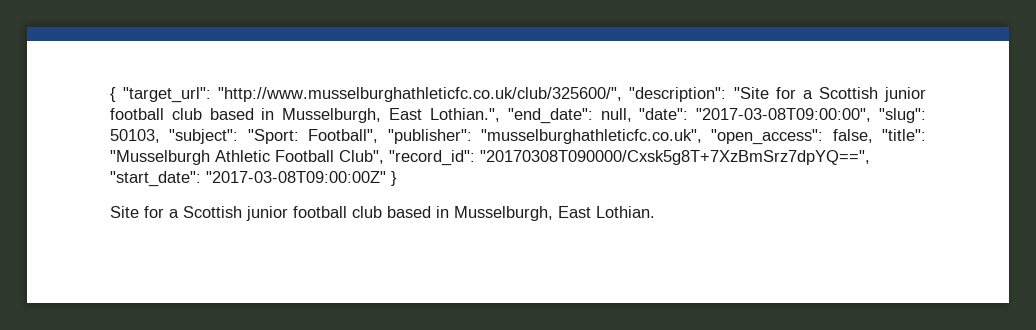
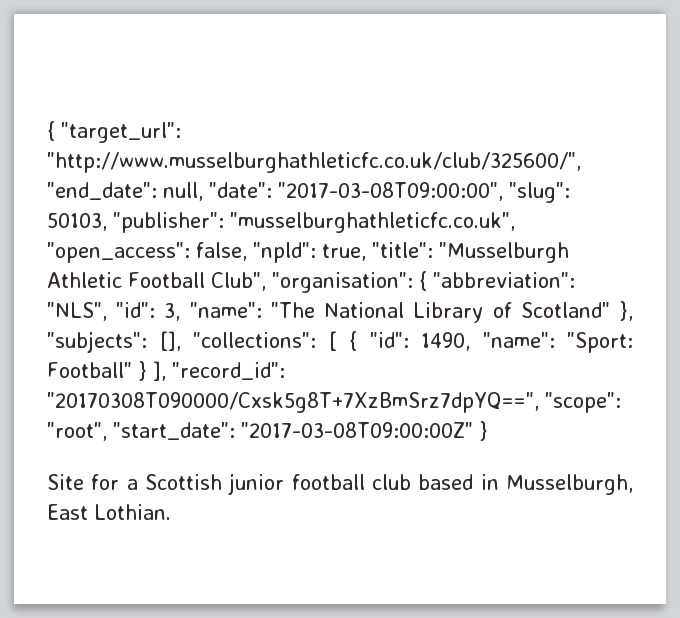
- { "target_url": "http://www.musselburghathleticfc.co.uk/club/325600/", "description": "Site for a Scottish junior football club based in Musselburgh, East Lothian.", "end_date": null, "date": "2017-03-08T09:00:00", "slug": 50103, "subject": "Sport: Football", "publisher": "musselburghathleticfc.co.uk", "open_access": false, "title": "Musselburgh Athletic Football Club", "record_id": "20170308T090000/Cxsk5g8T+7XzBmSrz7dpYQ==", "start_date": "2017-03-08T09:00:00Z" }
+ { "target_url": "http://www.musselburghathleticfc.co.uk/club/325600/", "end_date": null, "date": "2017-03-08T09:00:00", "slug": 50103, "publisher": "musselburghathleticfc.co.uk", "open_access": false, "npld": true, "title": "Musselburgh Athletic Football Club", "organisation": { "abbreviation": "NLS", "id": 3, "name": "The National Library of Scotland" }, "subjects": [], "collections": [ { "id": 1490, "name": "Sport: Football" } ], "record_id": "20170308T090000/Cxsk5g8T+7XzBmSrz7dpYQ==", "scope": "root", "start_date": "2017-03-08T09:00:00Z" }

